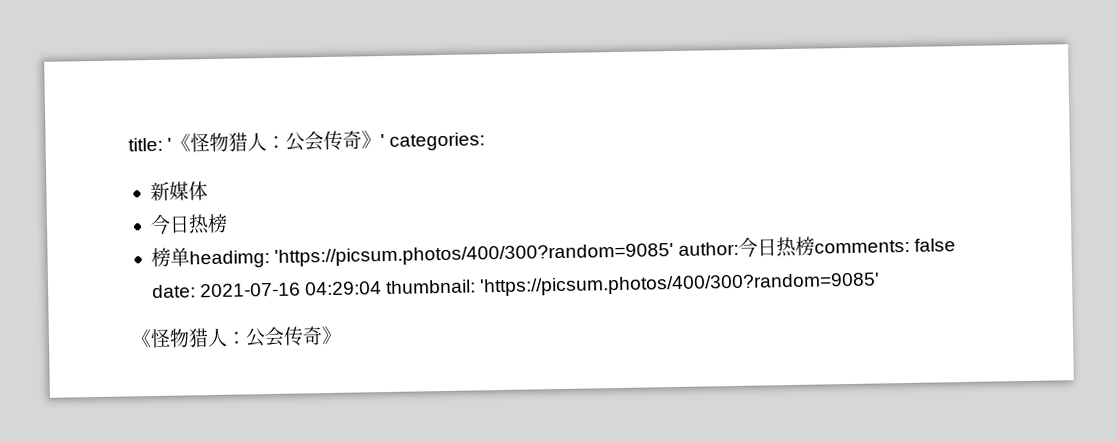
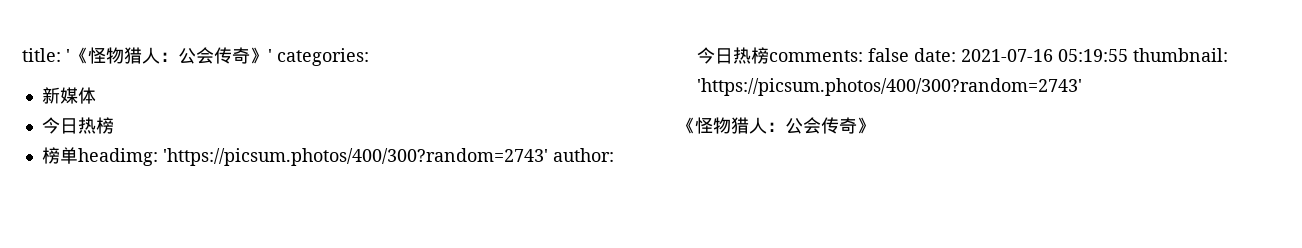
- 榜单headimg: 'https://picsum.photos/400/300?random=9085' author:今日热榜comments: false date: 2021-07-16 04:29:04 thumbnail: 'https://picsum.photos/400/300?random=9085'
+ 榜单headimg: 'https://picsum.photos/400/300?random=2743' author:今日热榜comments: false date: 2021-07-16 05:19:55 thumbnail: 'https://picsum.photos/400/300?random=2743'

